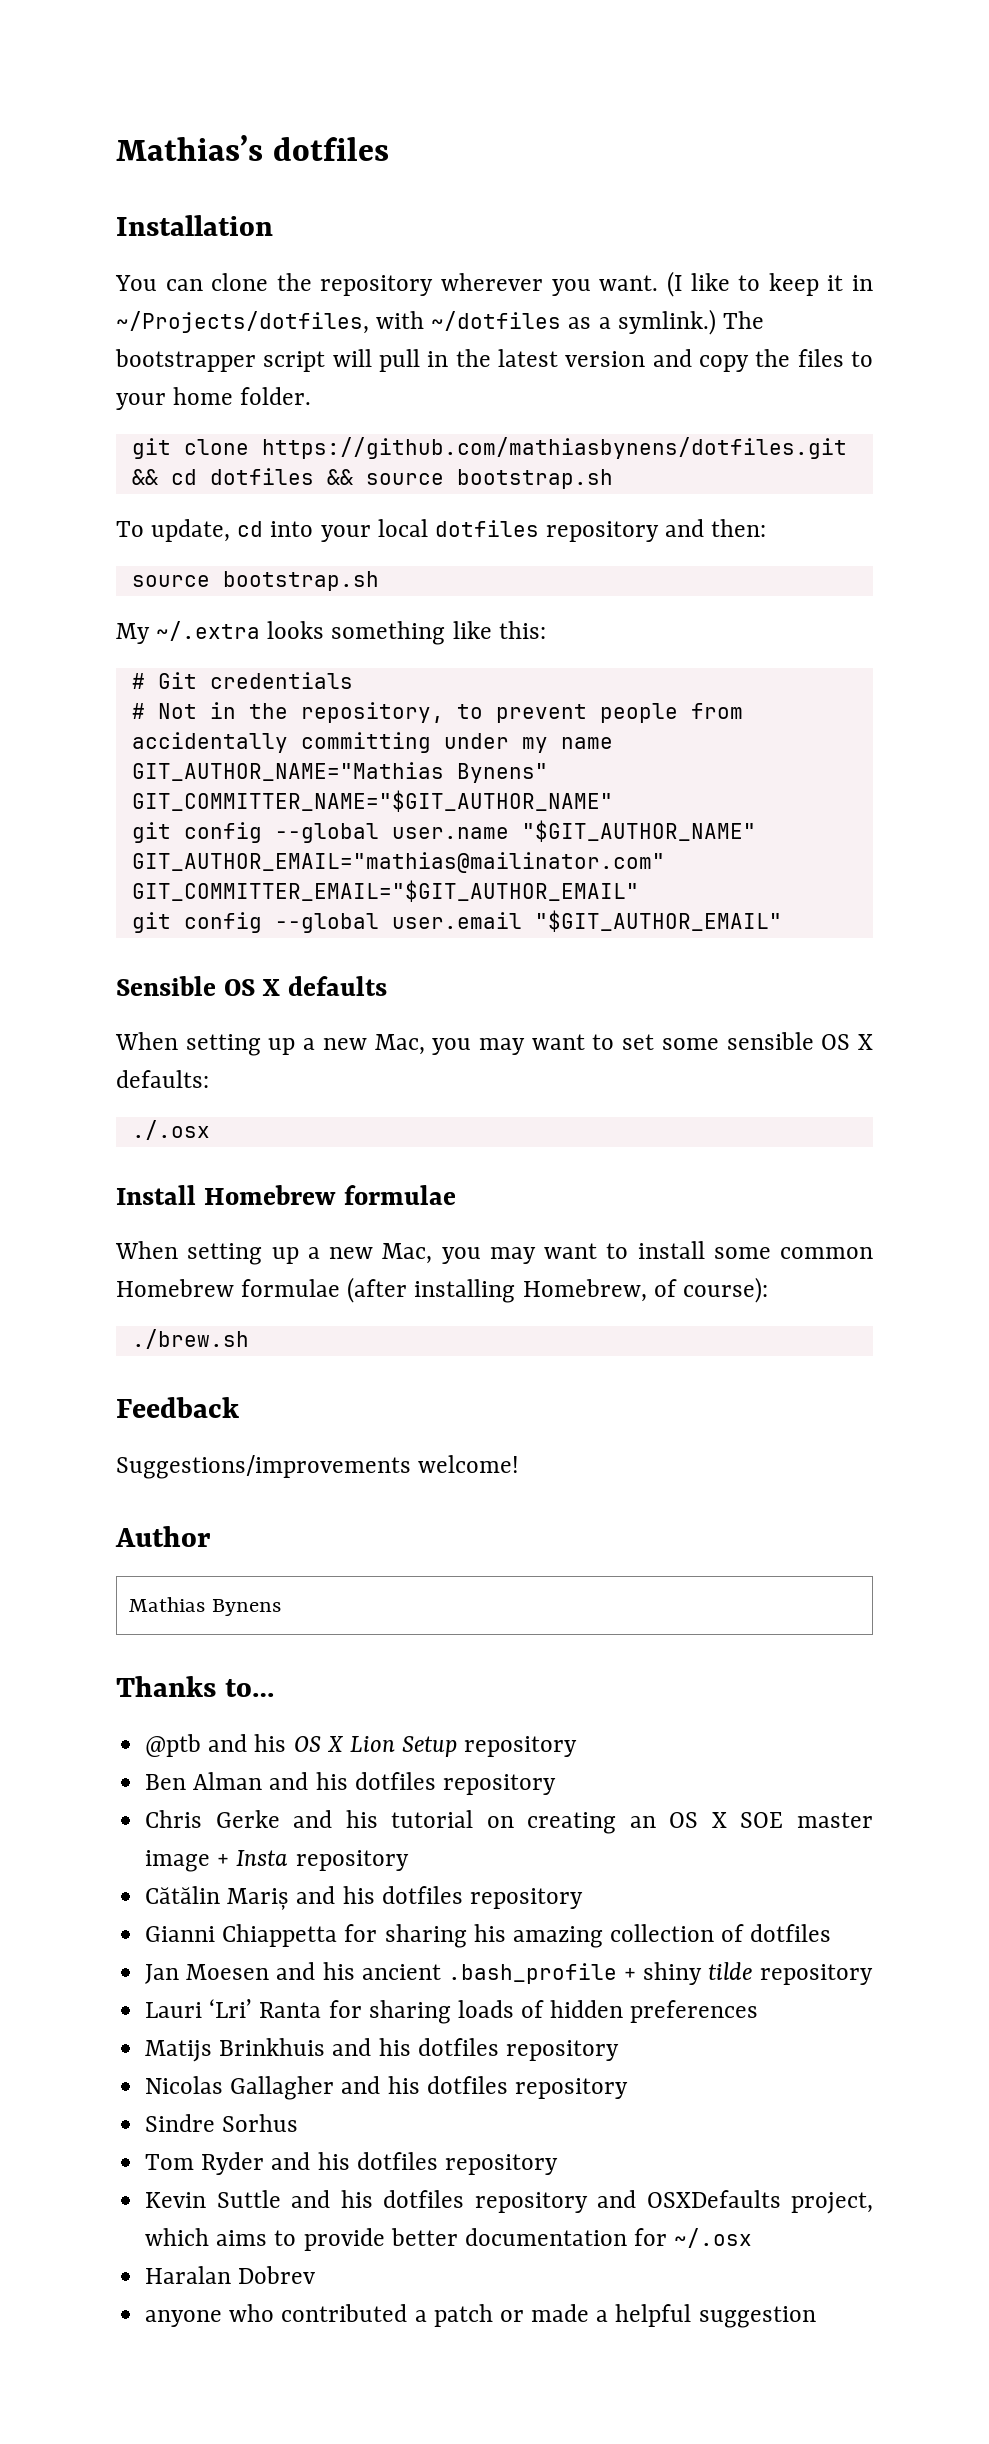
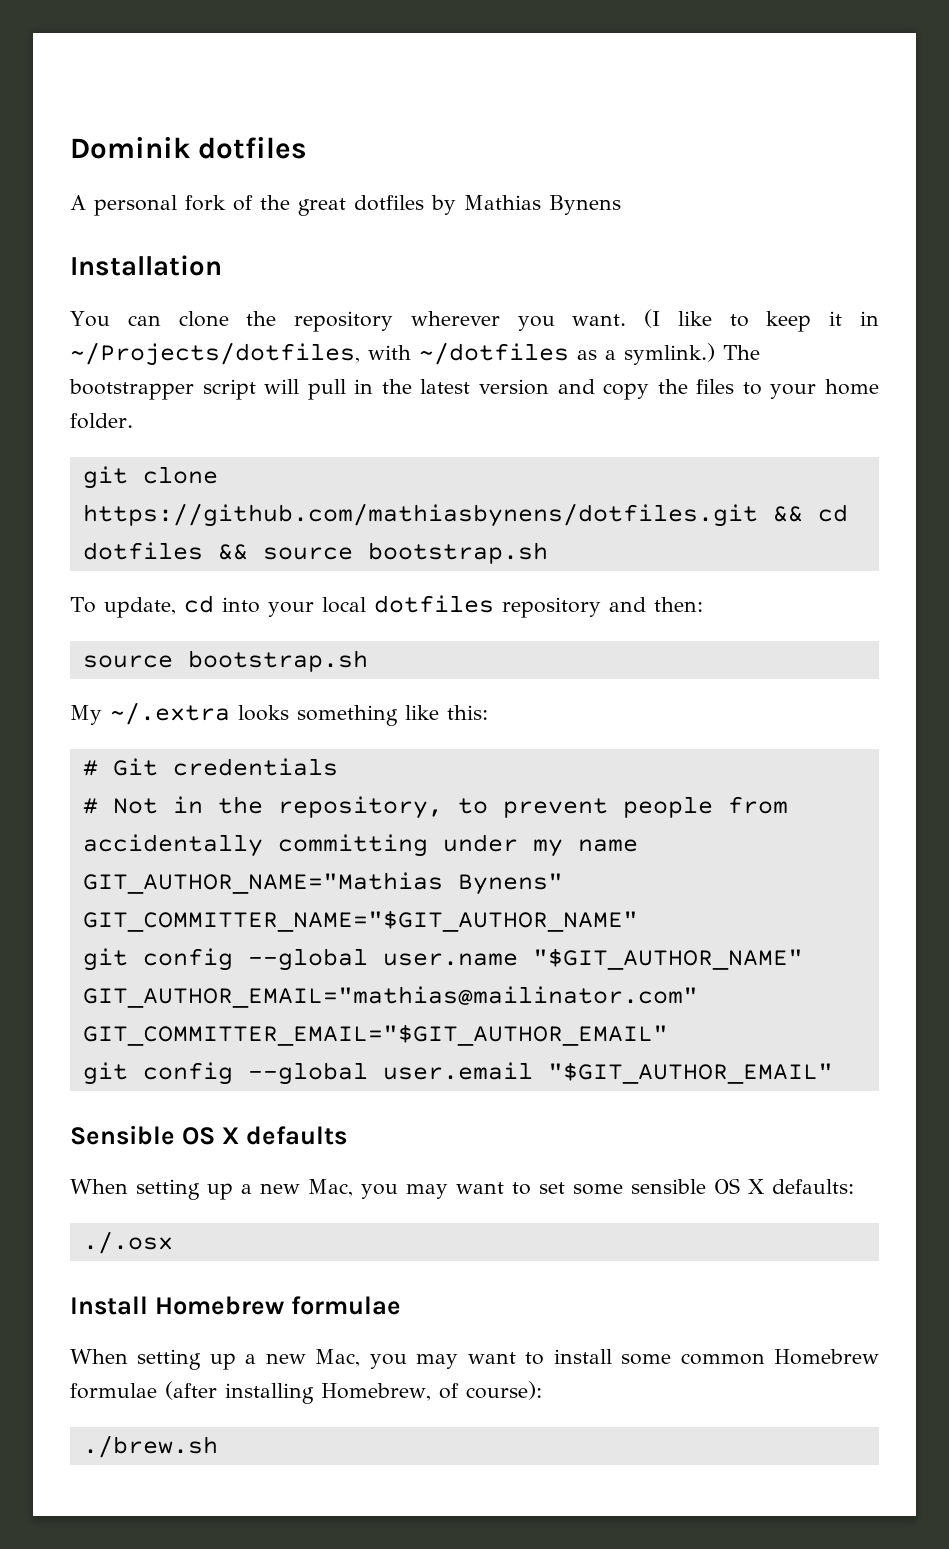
- Mathias’s dotfiles
+ Dominik dotfiles
+ A personal fork of the great dotfiles by Mathias Bynens
- Feedback
- Suggestions/improvements welcome!
- Author
- Mathias Bynens
- Thanks to…
- @ptb and his OS X Lion Setup repository
- Ben Alman and his dotfiles repository
- Chris Gerke and his tutorial on creating an OS X SOE master image + Insta repository
- Cătălin Mariș and his dotfiles repository
- Gianni Chiappetta for sharing his amazing collection of dotfiles
- Jan Moesen and his ancient .bash_profile + shiny tilde repository
- Lauri ‘Lri’ Ranta for sharing loads of hidden preferences
- Matijs Brinkhuis and his dotfiles repository
- Nicolas Gallagher and his dotfiles repository
- Sindre Sorhus
- Tom Ryder and his dotfiles repository
- Kevin Suttle and his dotfiles repository and OSXDefaults project, which aims to provide better documentation for ~/.osx
- Haralan Dobrev
- anyone who contributed a patch or made a helpful suggestion

